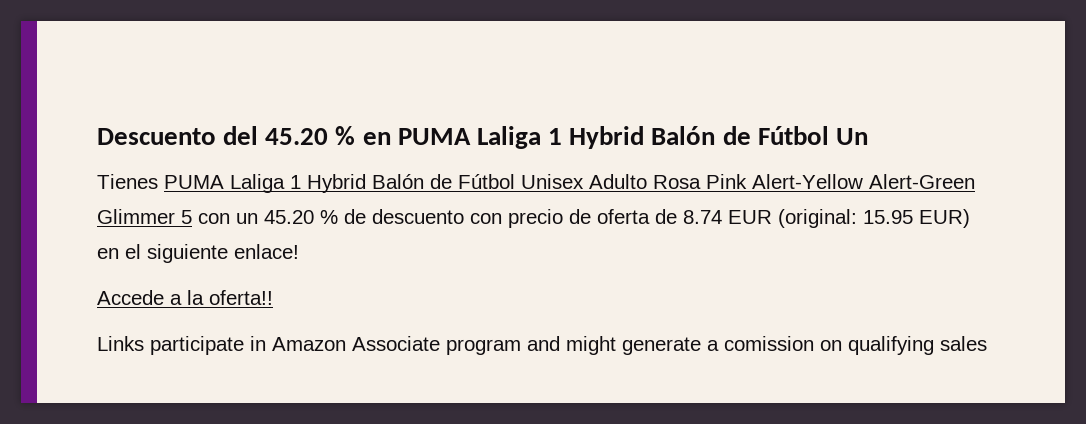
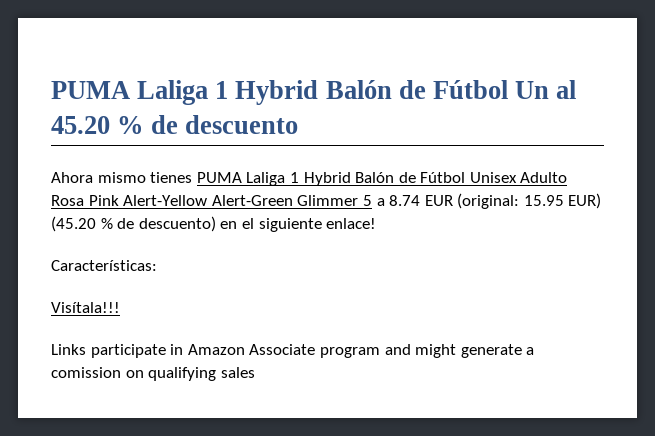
- Descuento del 45.20 % en PUMA Laliga 1 Hybrid Balón de Fútbol Un
- Tienes PUMA Laliga 1 Hybrid Balón de Fútbol Unisex Adulto Rosa Pink Alert-Yellow Alert-Green Glimmer 5 con un 45.20 % de descuento con precio de oferta de 8.74 EUR (original: 15.95 EUR) en el siguiente enlace!
+ PUMA Laliga 1 Hybrid Balón de Fútbol Un al 45.20 % de descuento
+ Ahora mismo tienes PUMA Laliga 1 Hybrid Balón de Fútbol Unisex Adulto Rosa Pink Alert-Yellow Alert-Green Glimmer 5 a 8.74 EUR (original: 15.95 EUR) (45.20 % de descuento) en el siguiente enlace!
- Accede a la oferta!!
+ Características:
+ Visítala!!!

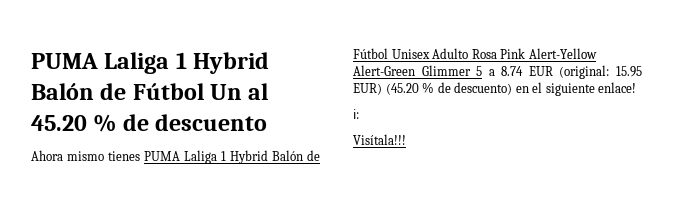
- Características:
+ ℹ:
- Links participate in Amazon Associate program and might generate a comission on qualifying sales

